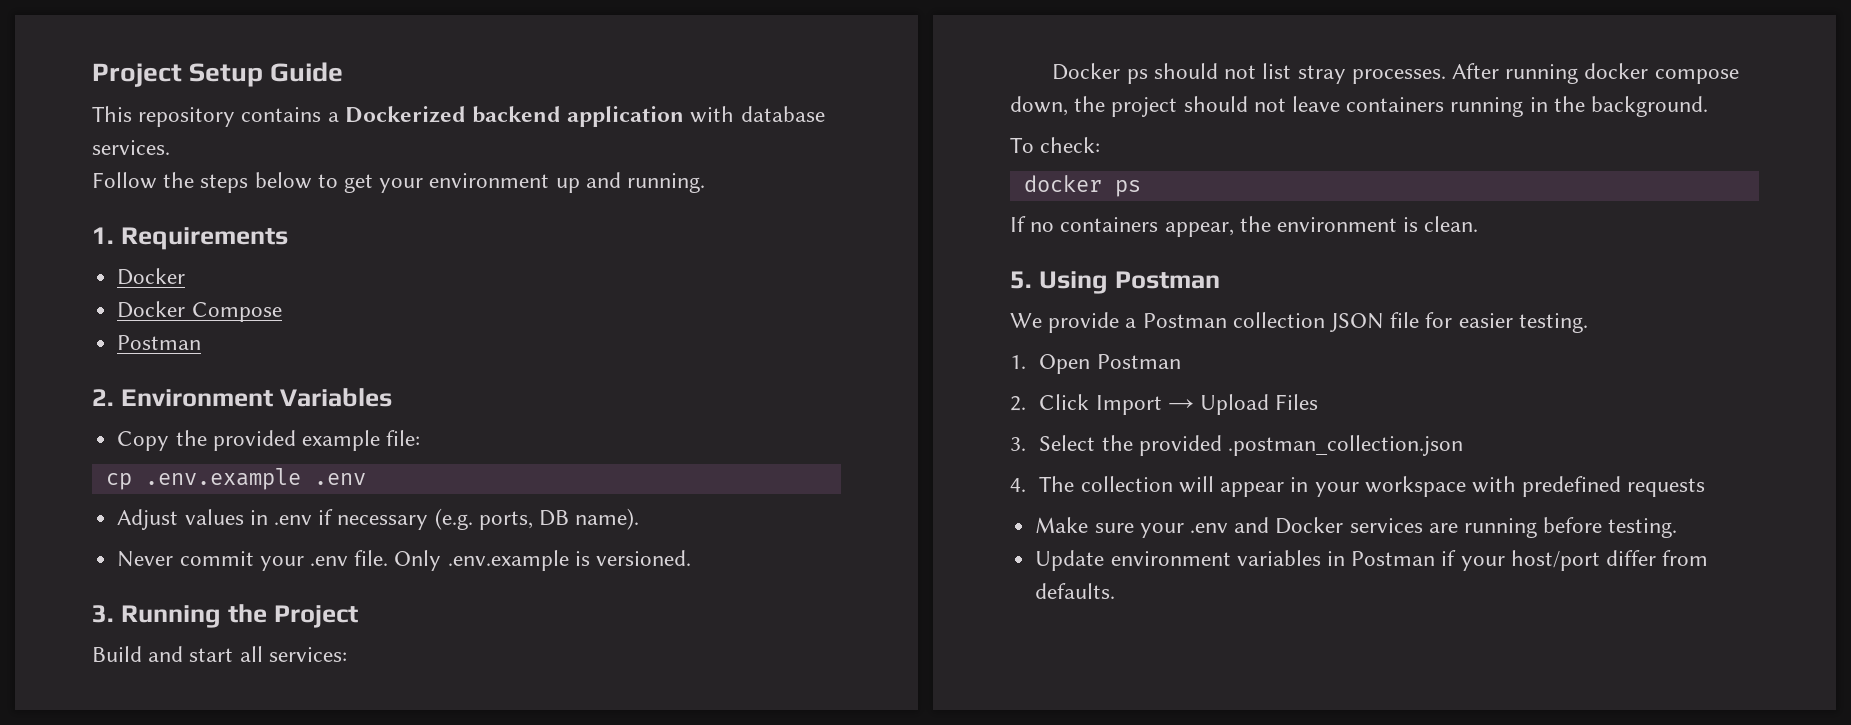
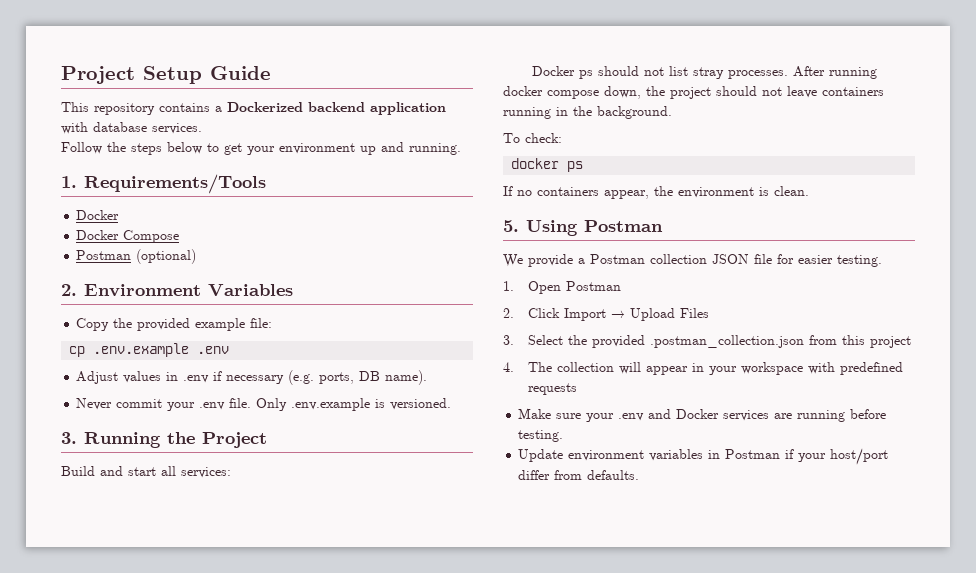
- 1. Requirements
+ 1. Requirements/Tools
  Docker Compose
- Postman
+ Postman (optional)
- 3. Select the provided .postman_collection.json
+ 3. Select the provided .postman_collection.json from this project

